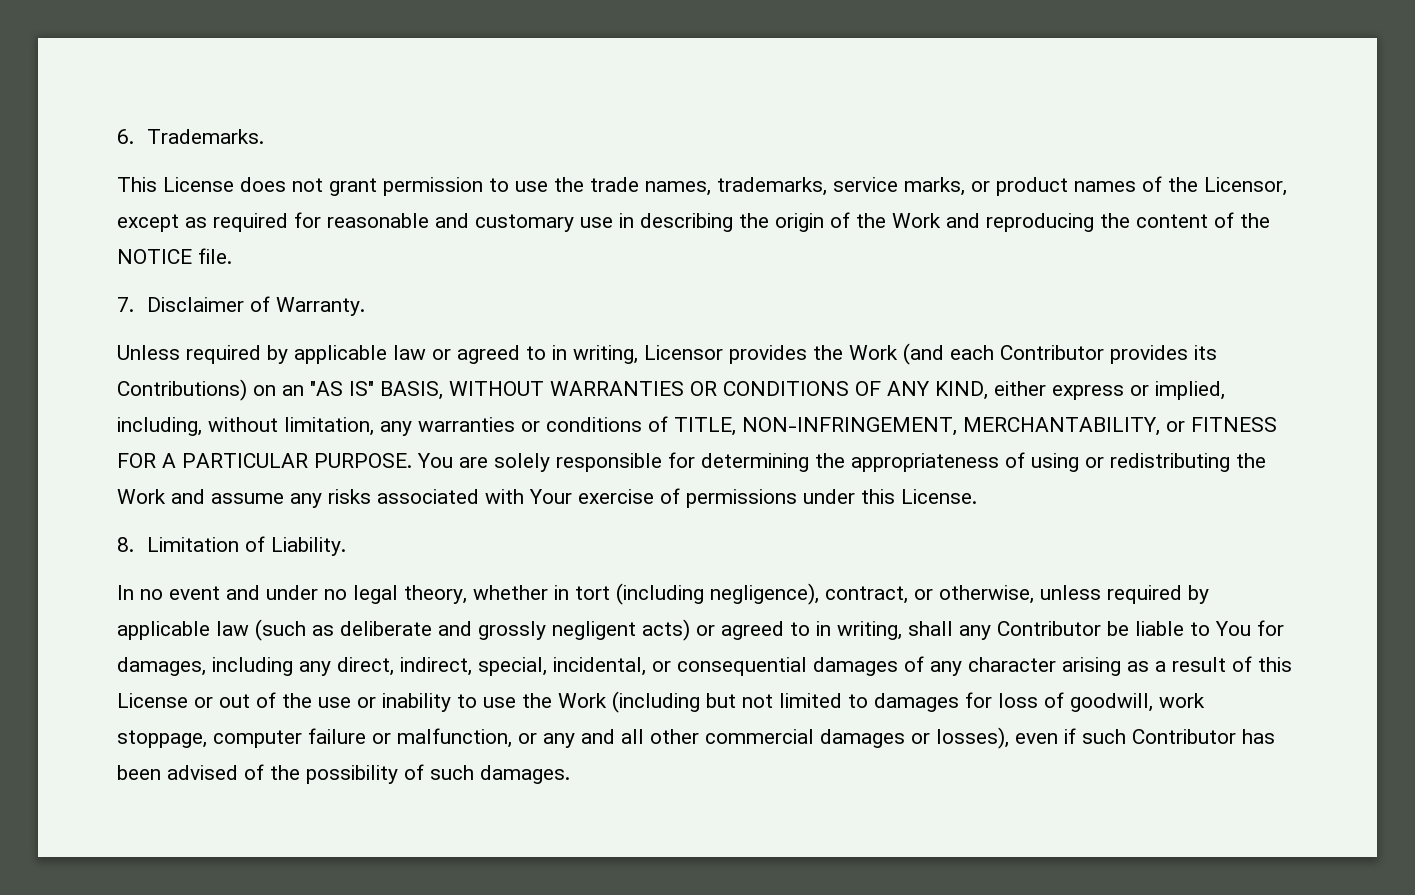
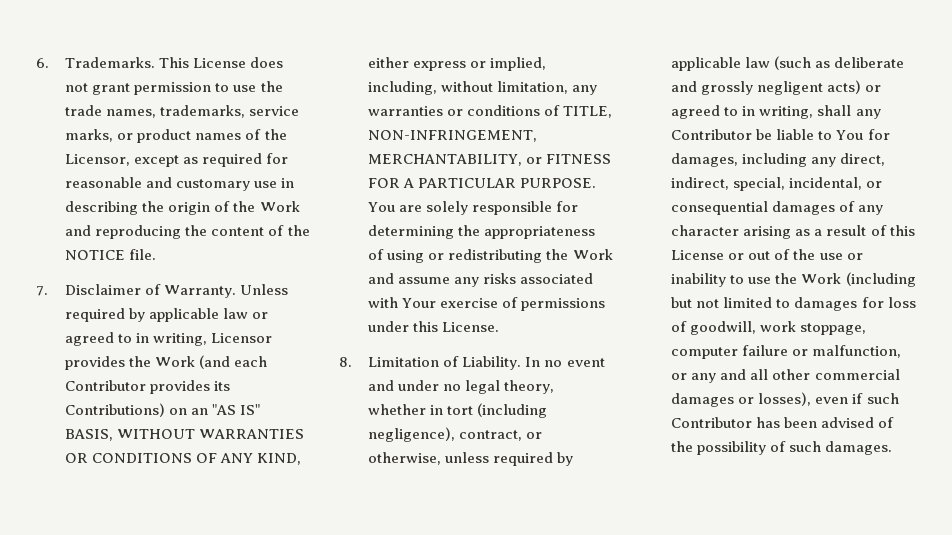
- 6. Trademarks.
- This License does not grant permission to use the trade names, trademarks, service marks, or product names of the Licensor, except as required for reasonable and customary use in describing the origin of the Work and reproducing the content of the NOTICE file.
+ 6. Trademarks. This License does not grant permission to use the trade names, trademarks, service marks, or product names of the Licensor, except as required for reasonable and customary use in describing the origin of the Work and reproducing the content of the NOTICE file.
- 7. Disclaimer of Warranty.
- Unless required by applicable law or agreed to in writing, Licensor provides the Work (and each Contributor provides its Contributions) on an "AS IS" BASIS, WITHOUT WARRANTIES OR CONDITIONS OF ANY KIND, either express or implied, including, without limitation, any warranties or conditions of TITLE, NON-INFRINGEMENT, MERCHANTABILITY, or FITNESS FOR A PARTICULAR PURPOSE.
+ 7. Disclaimer of Warranty. Unless required by applicable law or agreed to in writing, Licensor provides the Work (and each Contributor provides its Contributions) on an "AS IS" BASIS, WITHOUT WARRANTIES OR CONDITIONS OF ANY KIND, either express or implied, including, without limitation, any warranties or conditions of TITLE, NON-INFRINGEMENT, MERCHANTABILITY, or FITNESS FOR A PARTICULAR PURPOSE.
- 8. Limitation of Liability.
- In no event and under no legal theory, whether in tort (including negligence), contract, or otherwise, unless required by applicable law (such as deliberate and grossly negligent acts) or agreed to in writing, shall any Contributor be liable to You for damages, including any direct, indirect, special, incidental, or consequential damages of any character arising as a result of this License or out of the use or inability to use the Work (including but not limited to damages for loss of goodwill, work stoppage, computer failure or malfunction, or any and all other commercial damages or losses), even if such Contributor has been advised of the possibility of such damages.
+ 8. Limitation of Liability. In no event and under no legal theory, whether in tort (including negligence), contract, or otherwise, unless required by applicable law (such as deliberate and grossly negligent acts) or agreed to in writing, shall any Contributor be liable to You for damages, including any direct, indirect, special, incidental, or consequential damages of any character arising as a result of this License or out of the use or inability to use the Work (including but not limited to damages for loss of goodwill, work stoppage, computer failure or malfunction, or any and all other commercial damages or losses), even if such Contributor has been advised of the possibility of such damages.

